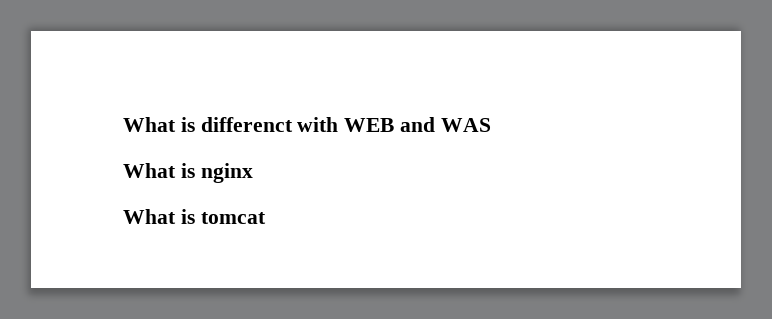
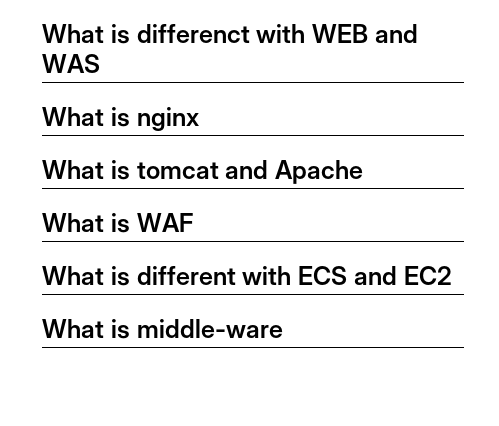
- What is tomcat
+ What is tomcat and Apache
+ What is WAF
+ What is different with ECS and EC2
+ What is middle-ware

